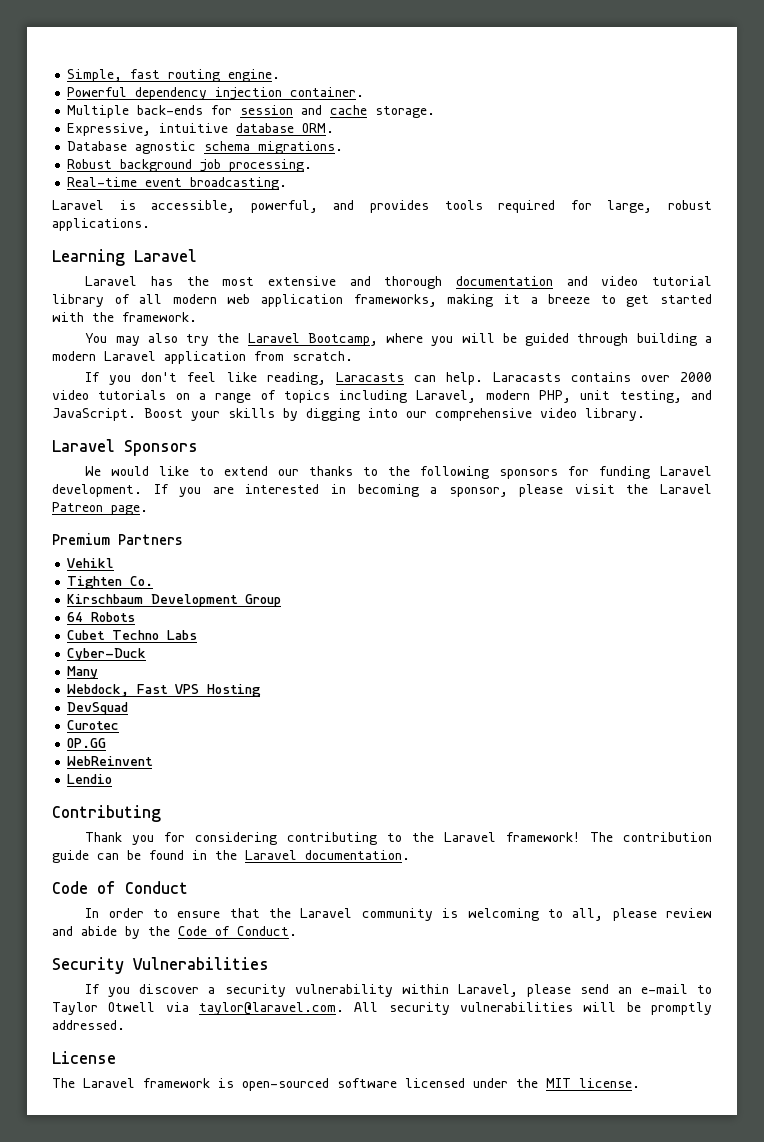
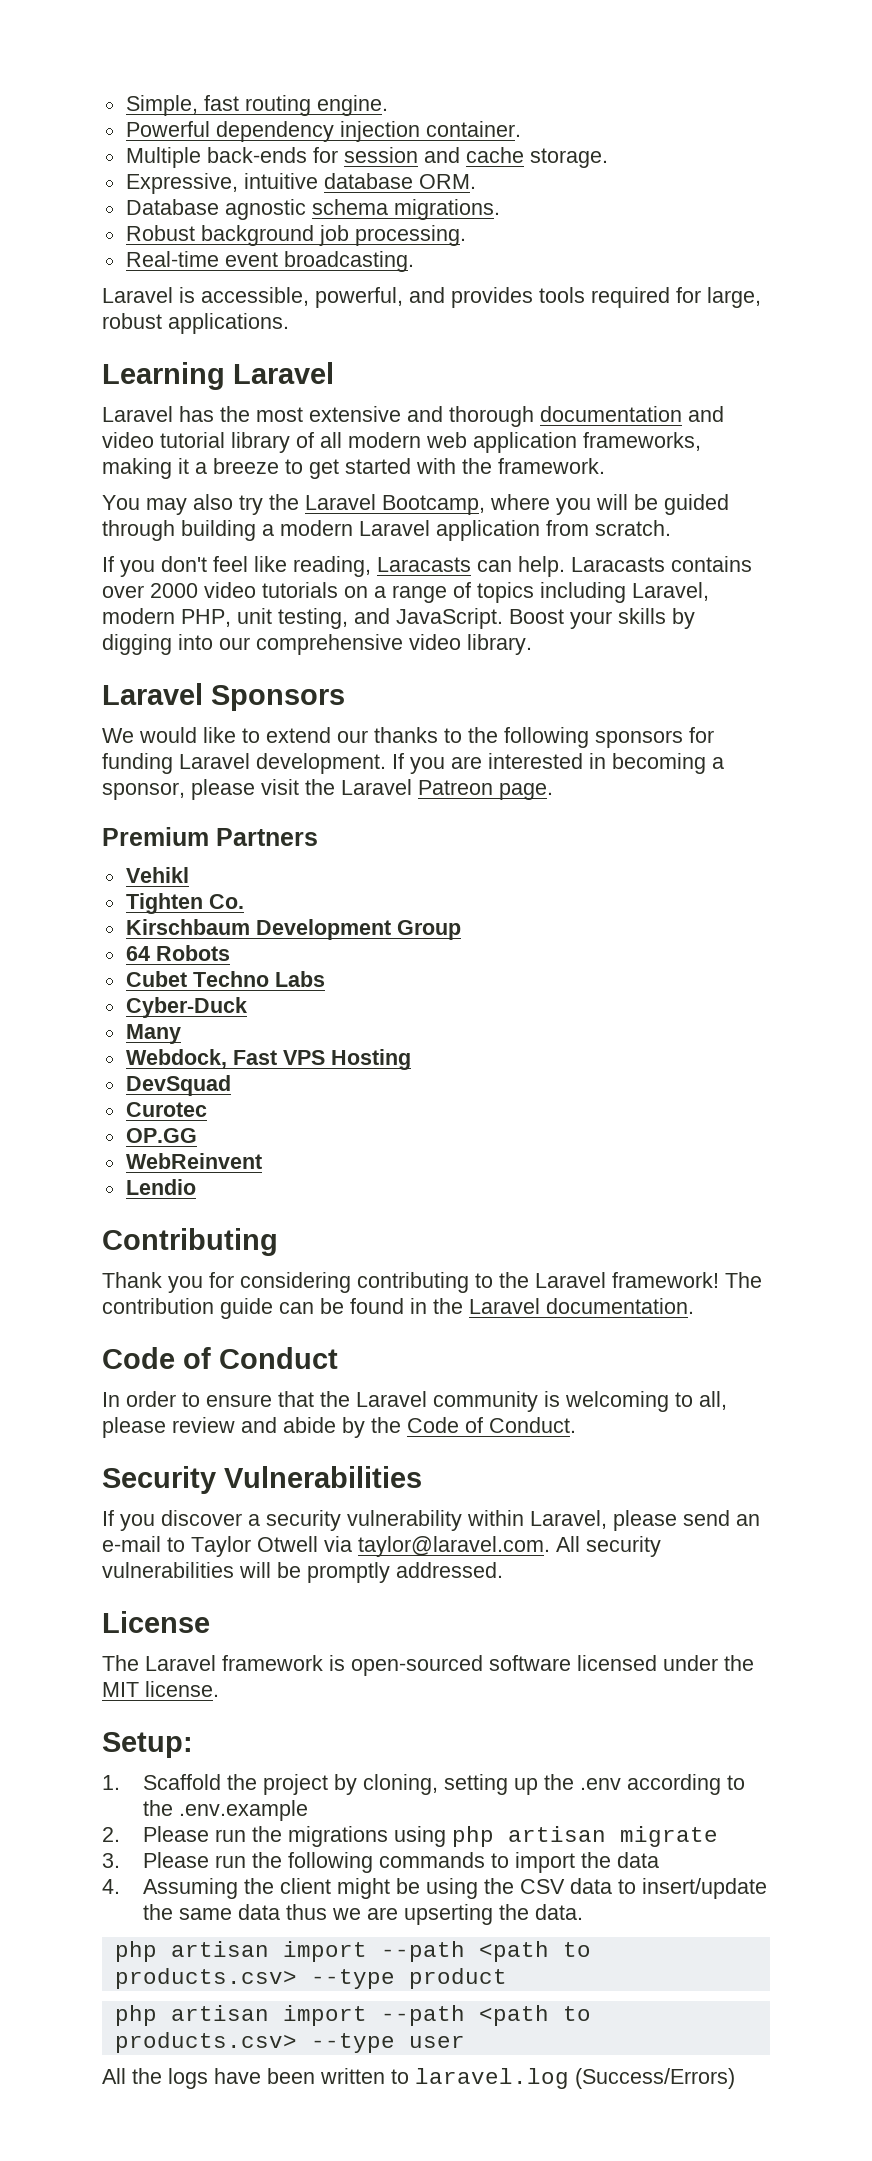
+ Setup:
+ 1. Scaffold the project by cloning, setting up the .env according to the .env.example
+ 2. Please run the migrations using php artisan migrate
+ 3. Please run the following commands to import the data
+ 4. Assuming the client might be using the CSV data to insert/update the same data thus we are upserting the data.
+ php artisan import --path <path to products.csv> --type product
+ php artisan import --path <path to products.csv> --type user
+ All the logs have been written to laravel.log (Success/Errors)

